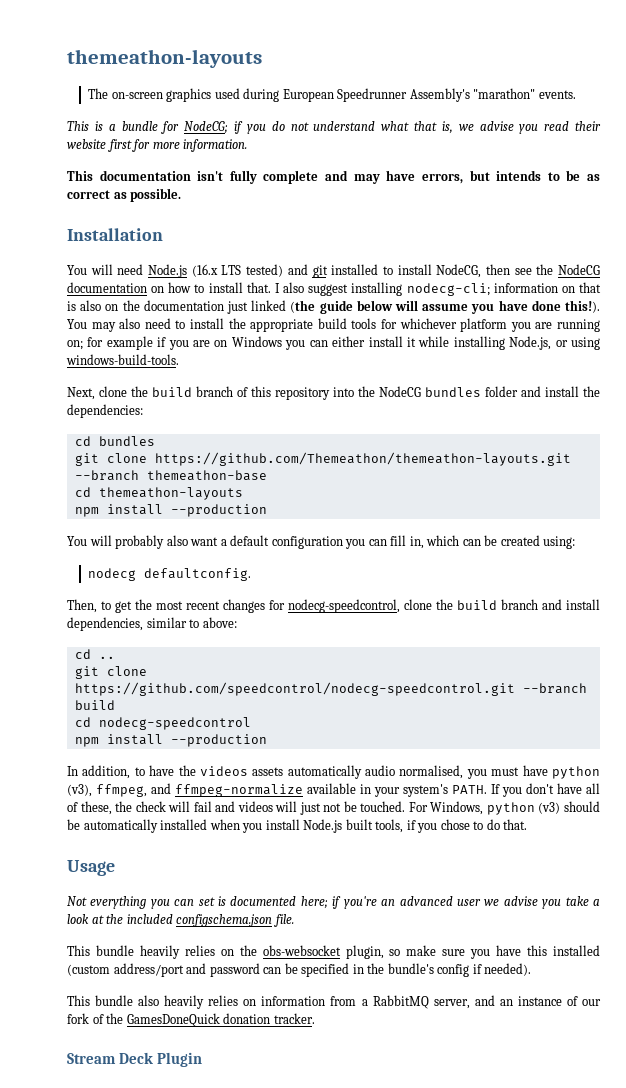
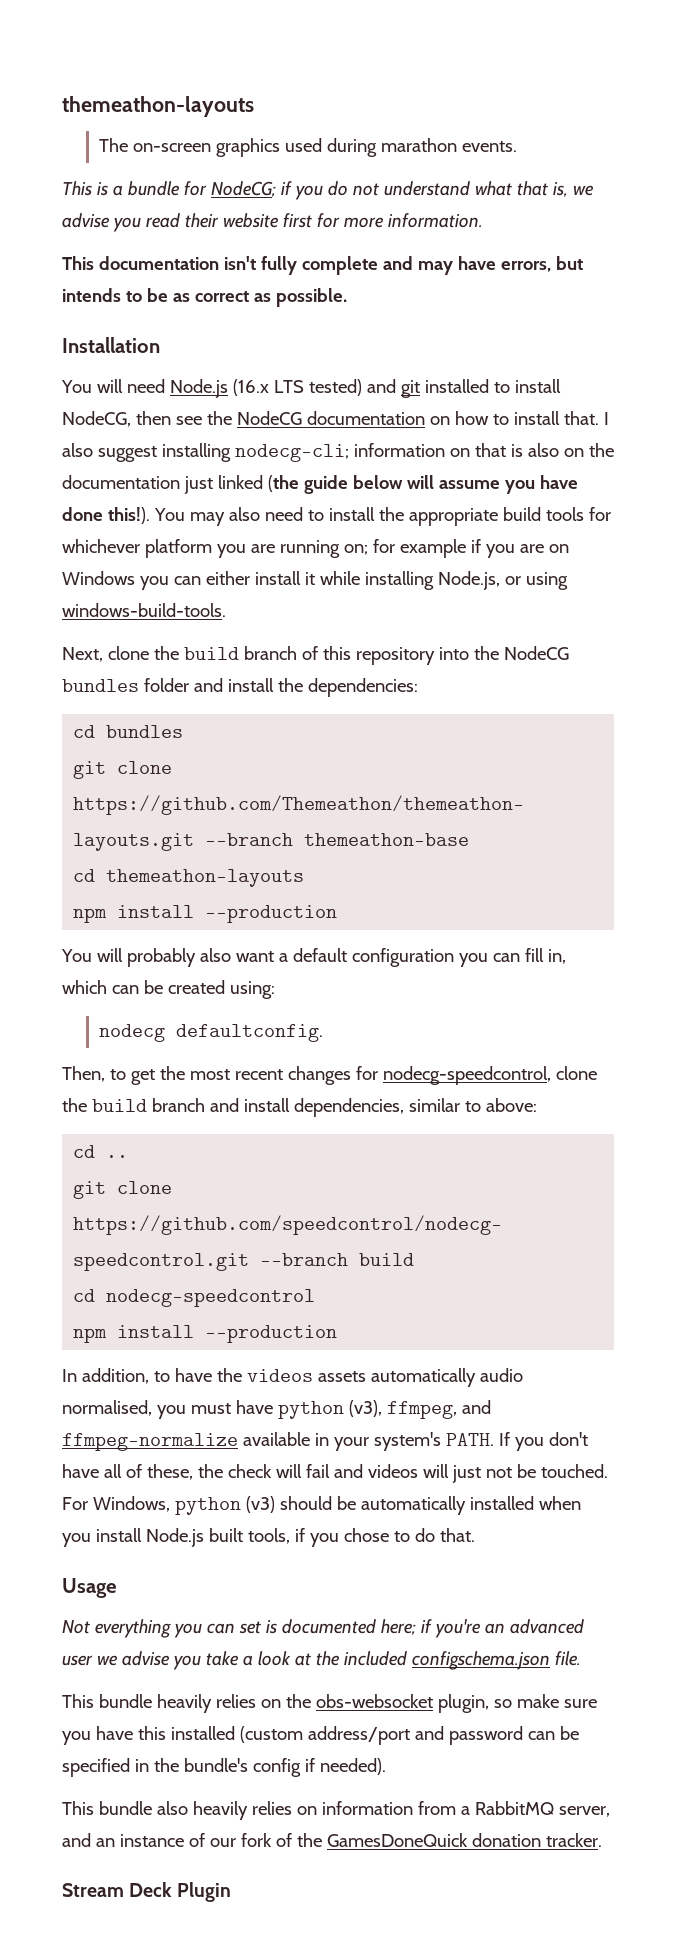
- The on-screen graphics used during European Speedrunner Assembly's "marathon" events.
+ The on-screen graphics used during marathon events.

